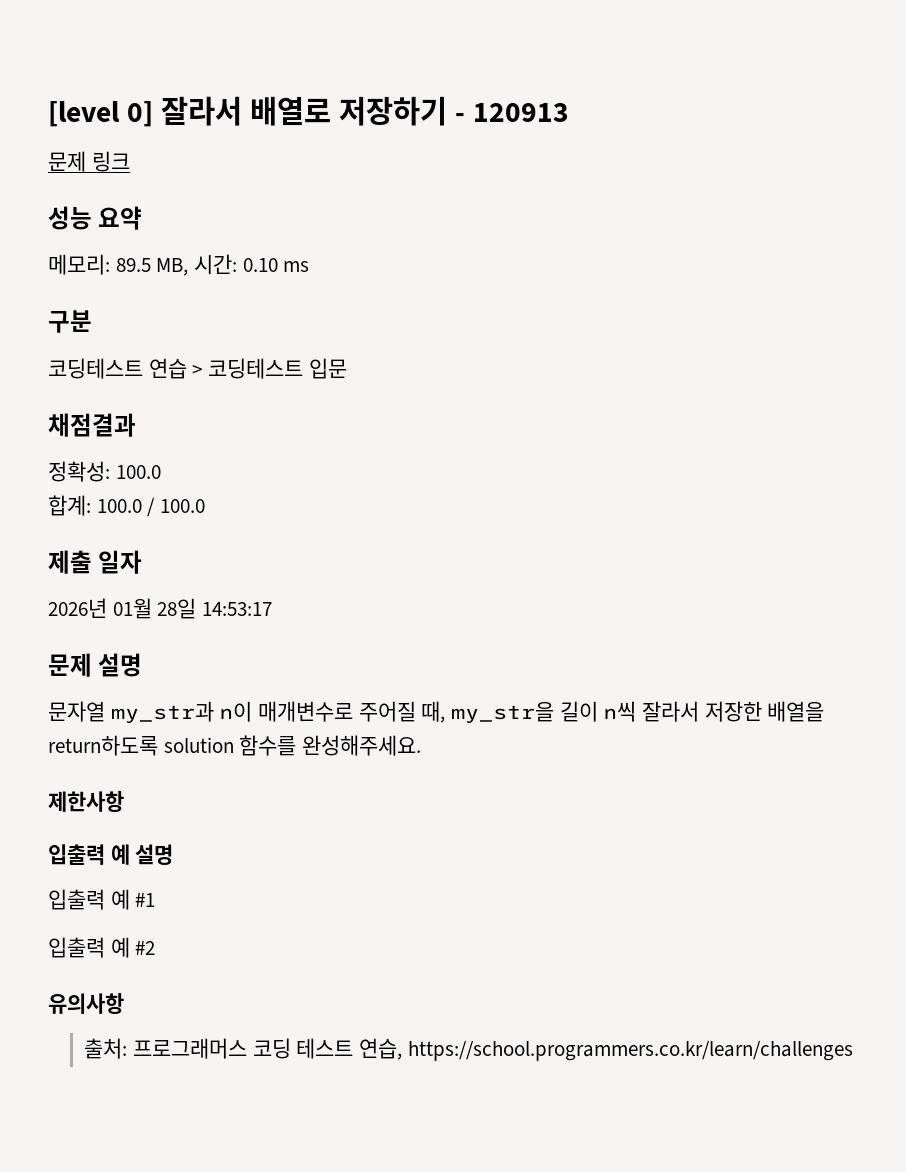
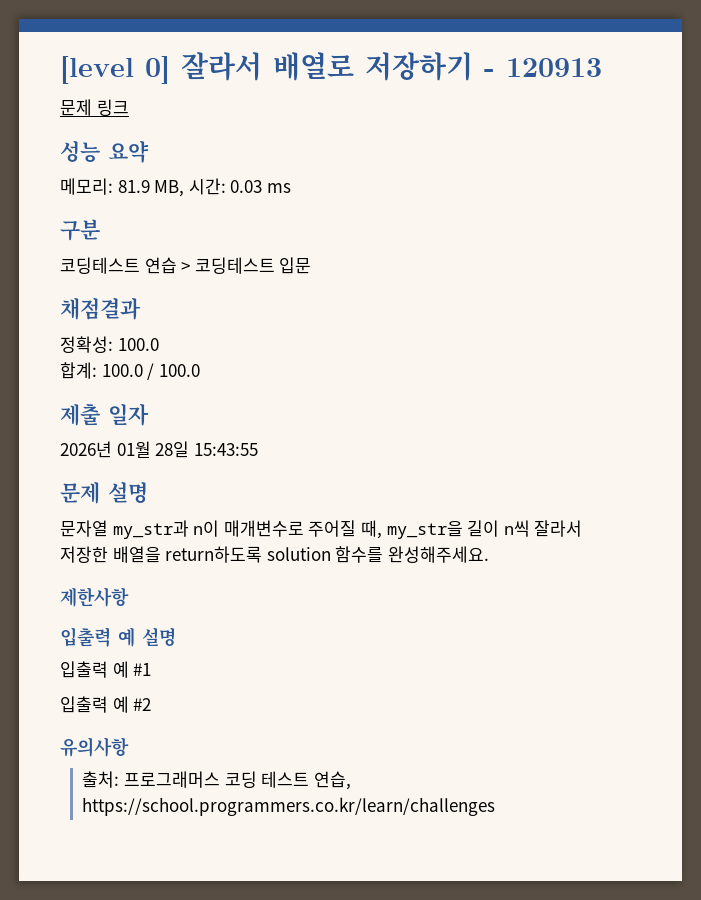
- 메모리: 89.5 MB, 시간: 0.10 ms
+ 메모리: 81.9 MB, 시간: 0.03 ms
- 2026년 01월 28일 14:53:17
+ 2026년 01월 28일 15:43:55

